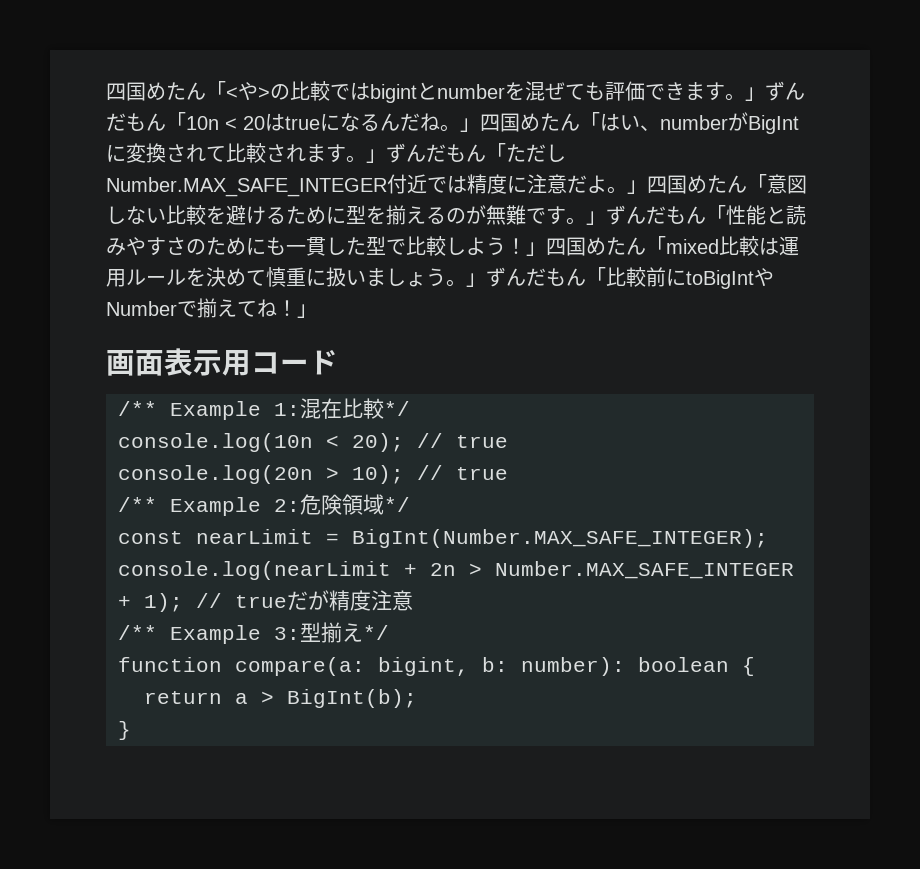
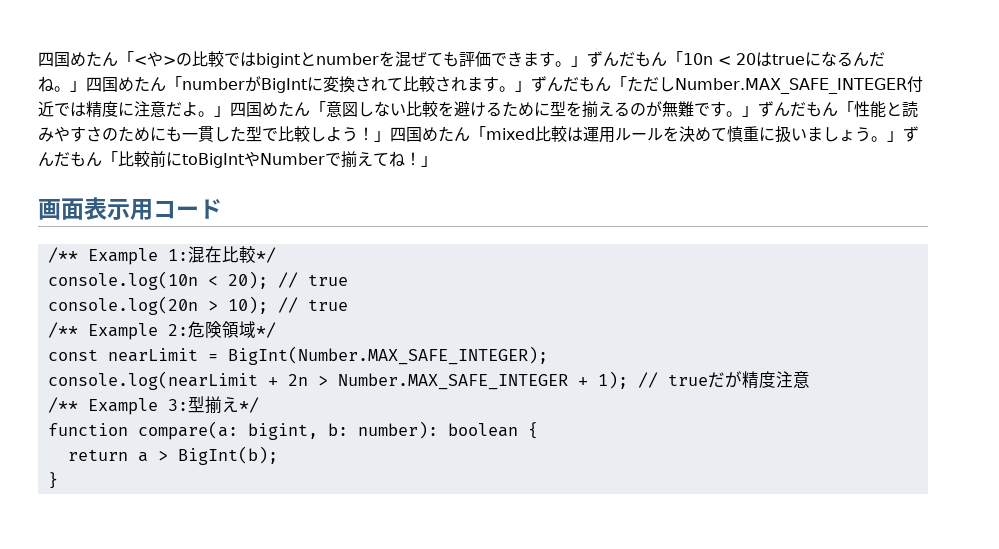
- 四国めたん「<や>の比較ではbigintとnumberを混ぜても評価できます。」ずんだもん「10n < 20はtrueになるんだね。」四国めたん「はい、numberがBigIntに変換されて比較されます。」ずんだもん「ただしNumber.MAX_SAFE_INTEGER付近では精度に注意だよ。」四国めたん「意図しない比較を避けるために型を揃えるのが無難です。」ずんだもん「性能と読みやすさのためにも一貫した型で比較しよう！」四国めたん「mixed比較は運用ルールを決めて慎重に扱いましょう。」ずんだもん「比較前にtoBigIntやNumberで揃えてね！」
+ 四国めたん「<や>の比較ではbigintとnumberを混ぜても評価できます。」ずんだもん「10n < 20はtrueになるんだね。」四国めたん「numberがBigIntに変換されて比較されます。」ずんだもん「ただしNumber.MAX_SAFE_INTEGER付近では精度に注意だよ。」四国めたん「意図しない比較を避けるために型を揃えるのが無難です。」ずんだもん「性能と読みやすさのためにも一貫した型で比較しよう！」四国めたん「mixed比較は運用ルールを決めて慎重に扱いましょう。」ずんだもん「比較前にtoBigIntやNumberで揃えてね！」

